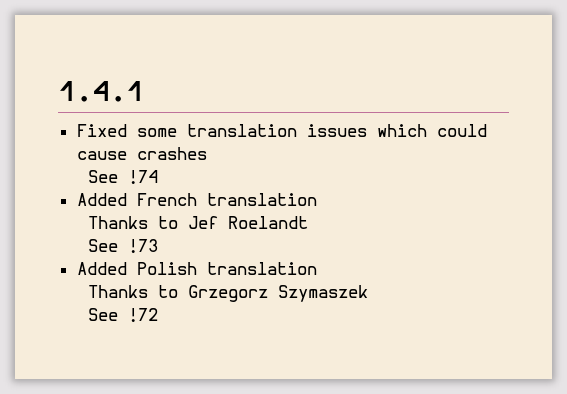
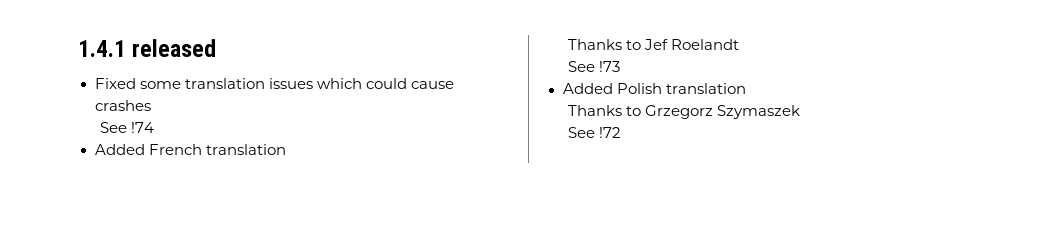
- 1.4.1
+ 1.4.1 released

